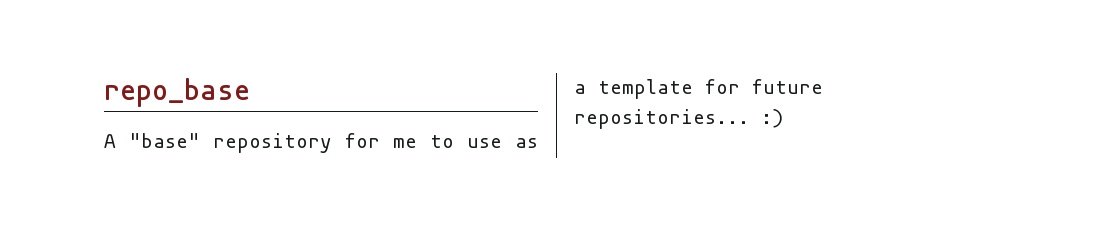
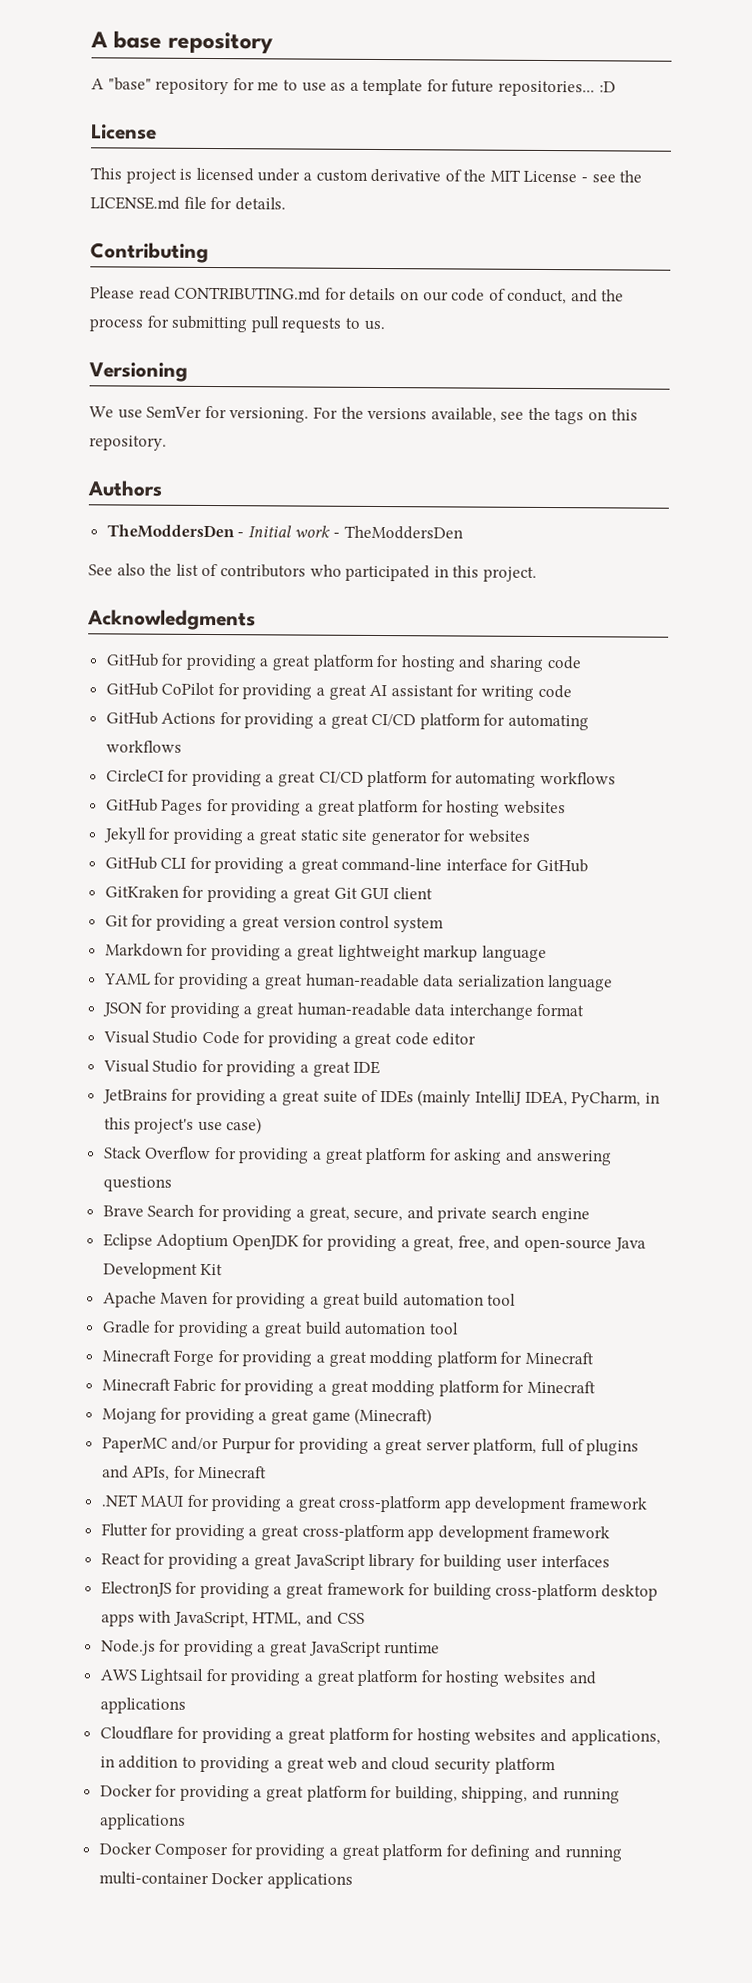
- repo_base
+ A base repository
- A "base" repository for me to use as a template for future repositories... :)
+ A "base" repository for me to use as a template for future repositories... :D
+ License
+ This project is licensed under a custom derivative of the MIT License - see the LICENSE.md file for details.
+ Contributing
+ Please read CONTRIBUTING.md for details on our code of conduct, and the process for submitting pull requests to us.
+ Versioning
+ We use SemVer for versioning. For the versions available, see the tags on this repository.
+ Authors
+ TheModdersDen - Initial work - TheModdersDen
+ See also the list of contributors who participated in this project.
+ Acknowledgments
+ GitHub for providing a great platform for hosting and sharing code
+ GitHub CoPilot for providing a great AI assistant for writing code
+ GitHub Actions for providing a great CI/CD platform for automating workflows
+ CircleCI for providing a great CI/CD platform for automating workflows
+ GitHub Pages for providing a great platform for hosting websites
+ Jekyll for providing a great static site generator for websites
+ GitHub CLI for providing a great command-line interface for GitHub
+ GitKraken for providing a great Git GUI client
+ Git for providing a great version control system
+ Markdown for providing a great lightweight markup language
+ YAML for providing a great human-readable data serialization language
+ JSON for providing a great human-readable data interchange format
+ Visual Studio Code for providing a great code editor
+ Visual Studio for providing a great IDE
+ JetBrains for providing a great suite of IDEs (mainly IntelliJ IDEA, PyCharm, in this project's use case)
+ Stack Overflow for providing a great platform for asking and answering questions
+ Brave Search for providing a great, secure, and private search engine
+ Eclipse Adoptium OpenJDK for providing a great, free, and open-source Java Development Kit
+ Apache Maven for providing a great build automation tool
+ Gradle for providing a great build automation tool
+ Minecraft Forge for providing a great modding platform for Minecraft
+ Minecraft Fabric for providing a great modding platform for Minecraft
+ Mojang for providing a great game (Minecraft)
+ PaperMC and/or Purpur for providing a great server platform, full of plugins and APIs, for Minecraft
+ .NET MAUI for providing a great cross-platform app development framework
+ Flutter for providing a great cross-platform app development framework
+ React for providing a great JavaScript library for building user interfaces
+ ElectronJS for providing a great framework for building cross-platform desktop apps with JavaScript, HTML, and CSS
+ Node.js for providing a great JavaScript runtime
+ AWS Lightsail for providing a great platform for hosting websites and applications
+ Cloudflare for providing a great platform for hosting websites and applications, in addition to providing a great web and cloud security platform
+ Docker for providing a great platform for building, shipping, and running applications
+ Docker Composer for providing a great platform for defining and running multi-container Docker applications

